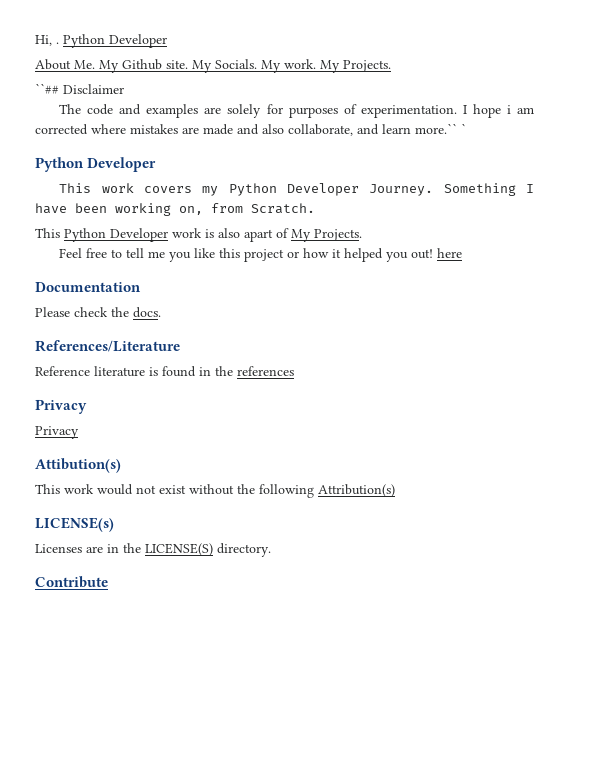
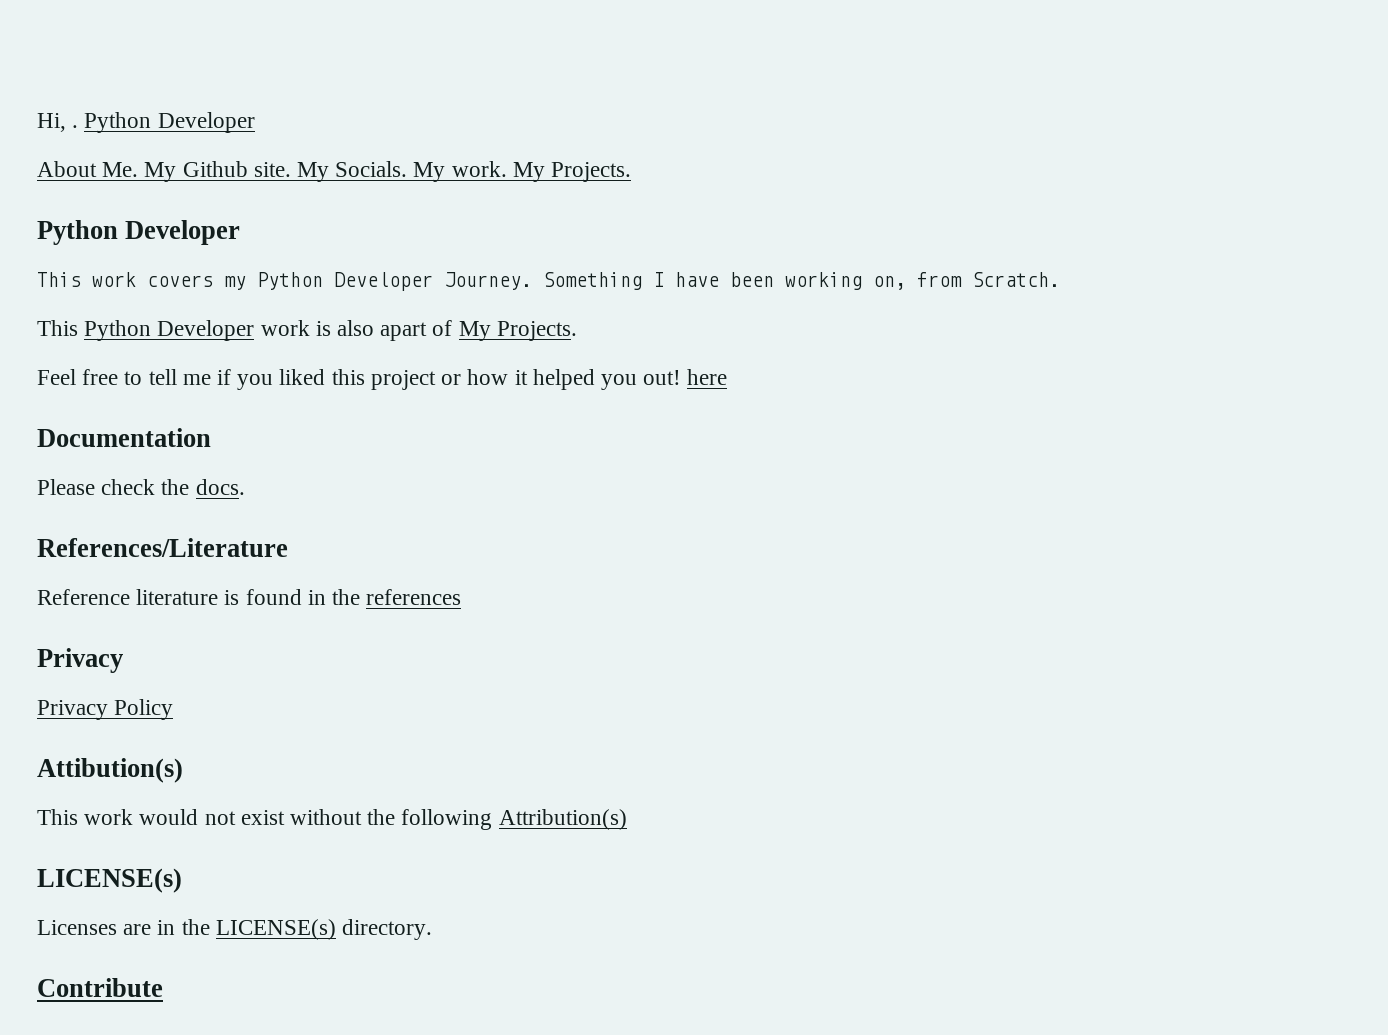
- ``## Disclaimer
- The code and examples are solely for purposes of experimentation. I hope i am corrected where mistakes are made and also collaborate, and learn more.`` `
- Feel free to tell me you like this project or how it helped you out! here
+ Feel free to tell me if you liked this project or how it helped you out! here
  Reference literature is found in the references
  Privacy
- Privacy
+ Privacy Policy
- Licenses are in the LICENSE(S) directory.
+ Licenses are in the LICENSE(s) directory.

